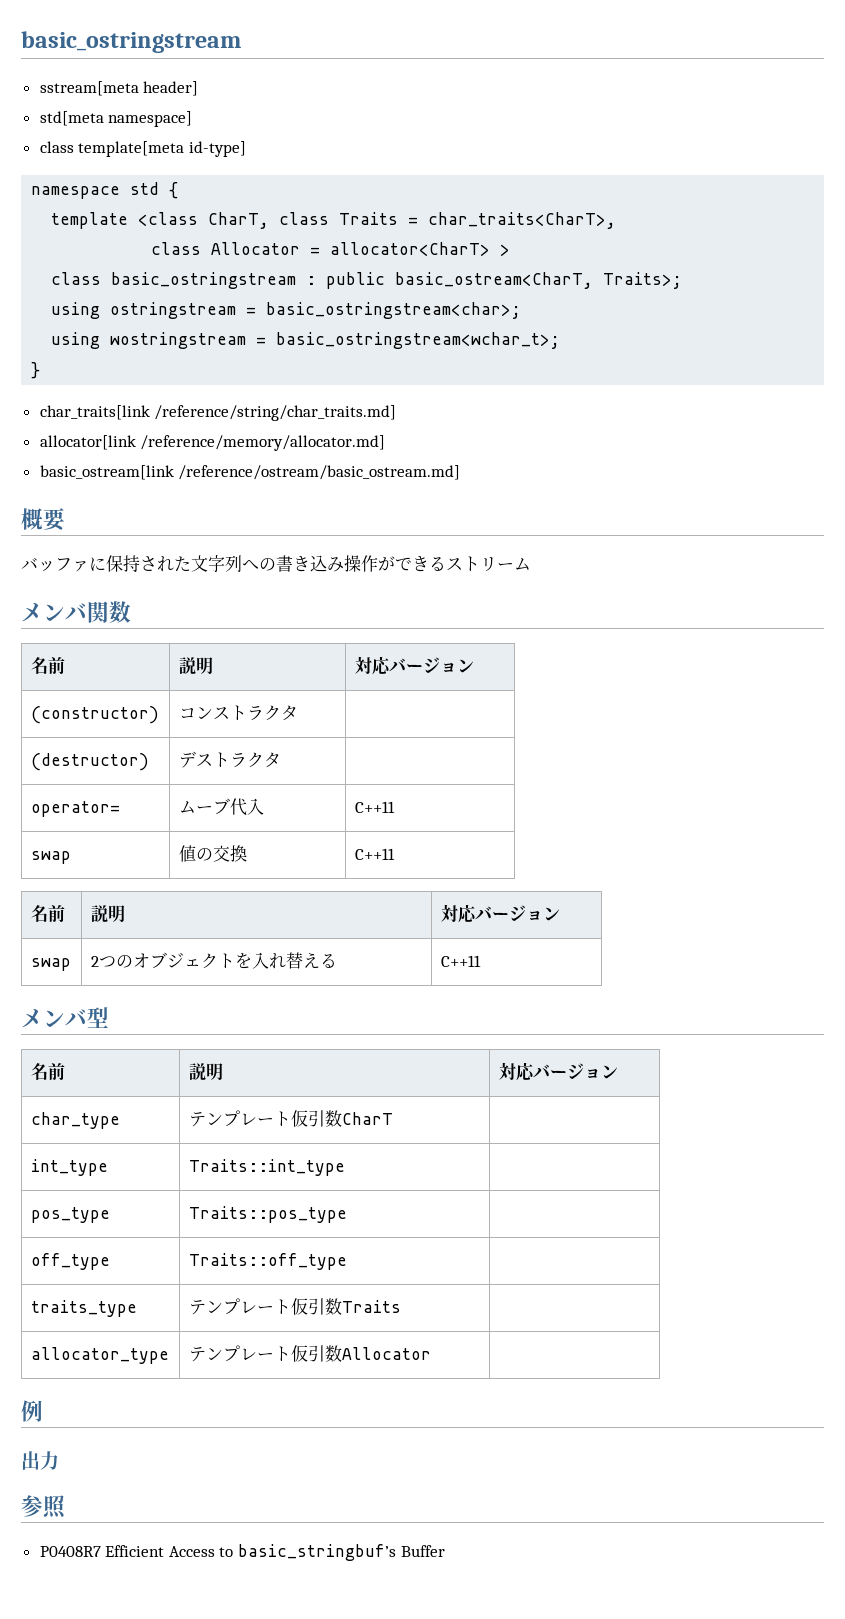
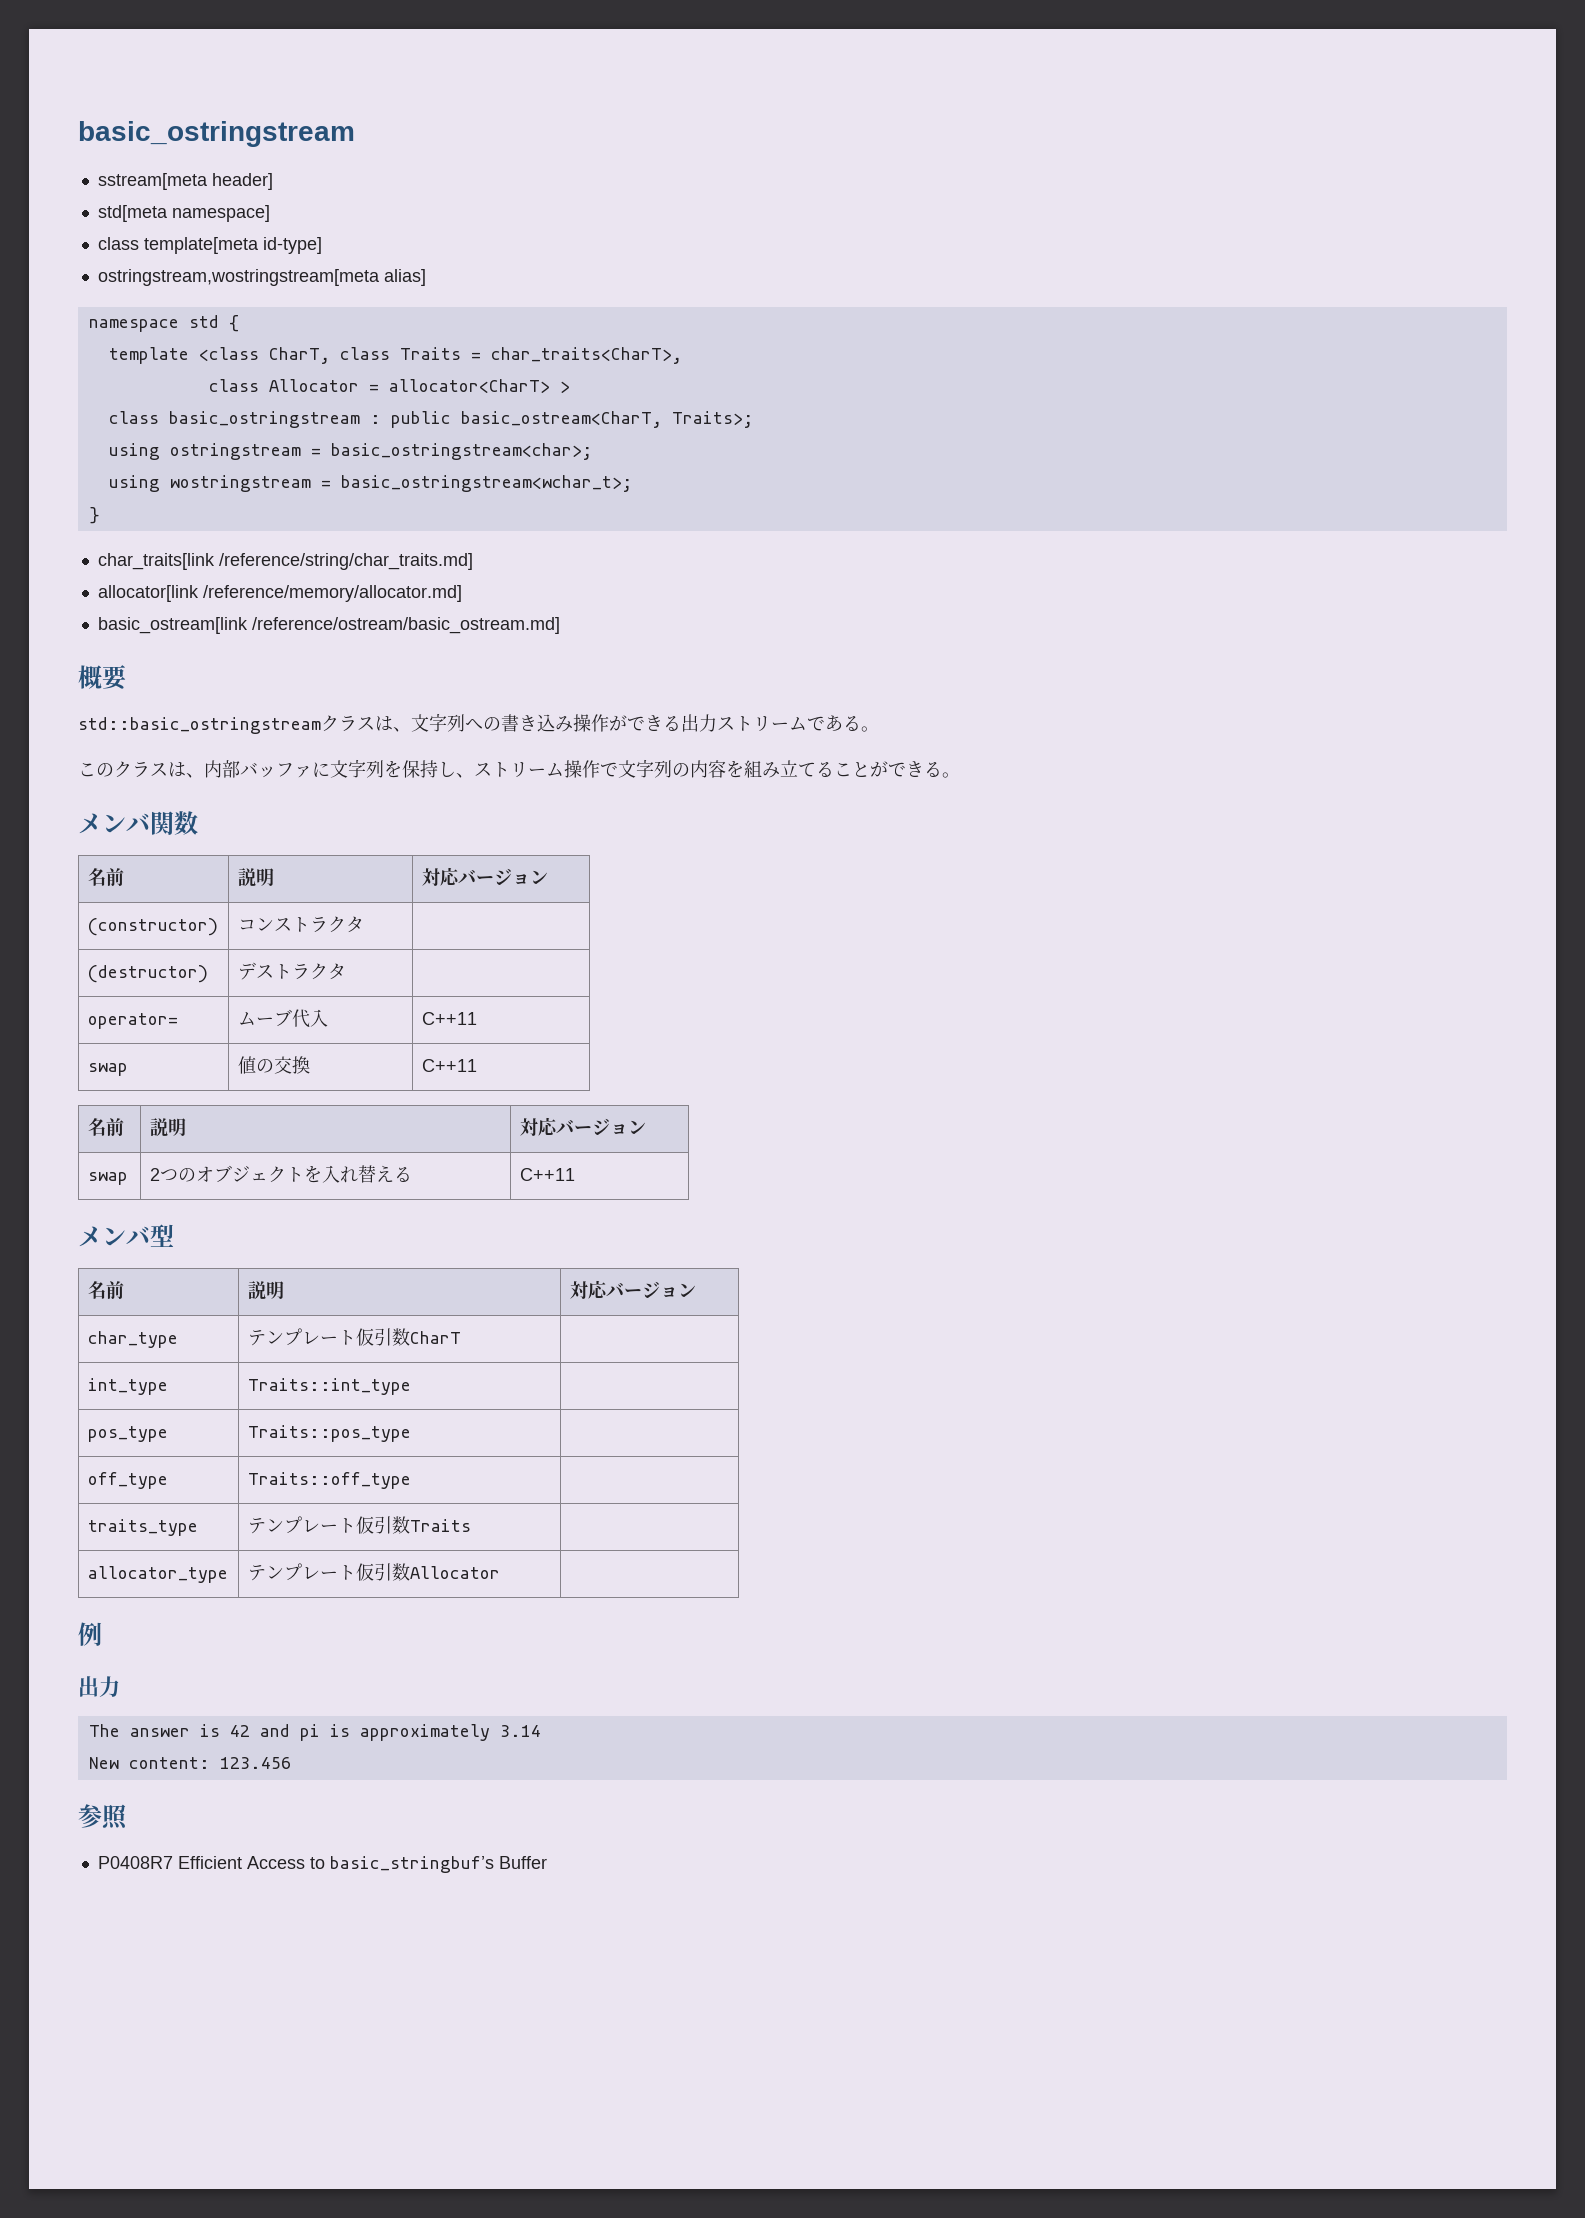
+ ostringstream,wostringstream[meta alias]
- バッファに保持された文字列への書き込み操作ができるストリーム
+ std::basic_ostringstreamクラスは、文字列への書き込み操作ができる出力ストリームである。
+ このクラスは、内部バッファに文字列を保持し、ストリーム操作で文字列の内容を組み立てることができる。
+ The answer is 42 and pi is approximately 3.14
+ New content: 123.456

